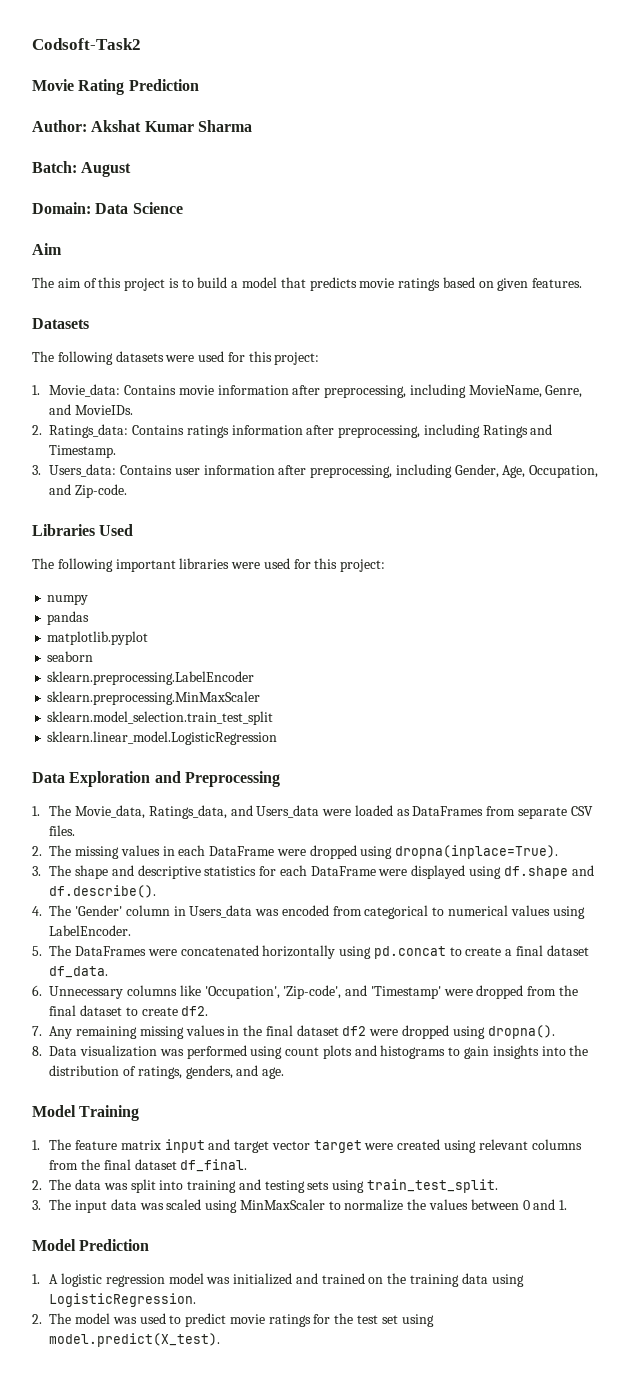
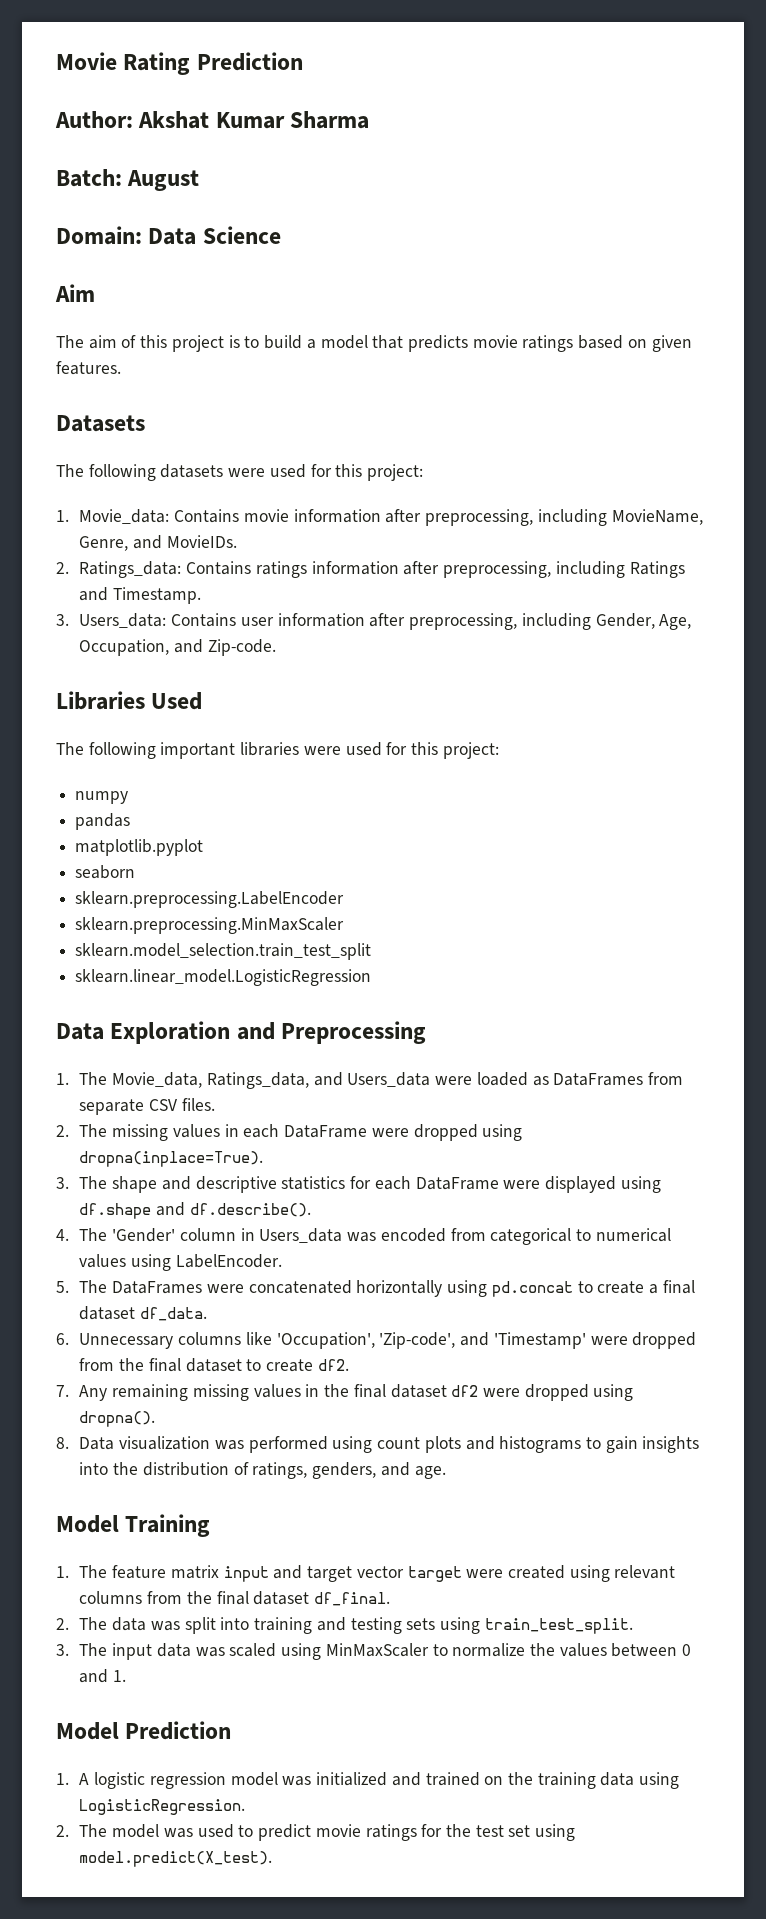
- Codsoft-Task2

